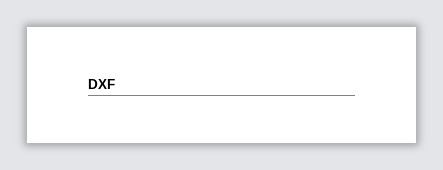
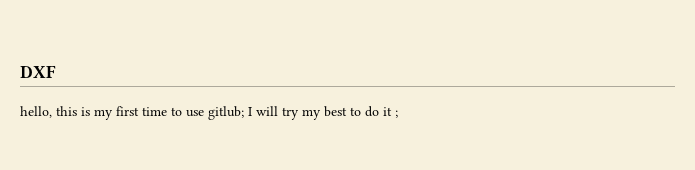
+ hello, this is my first time to use gitlub; I will try my best to do it ;

